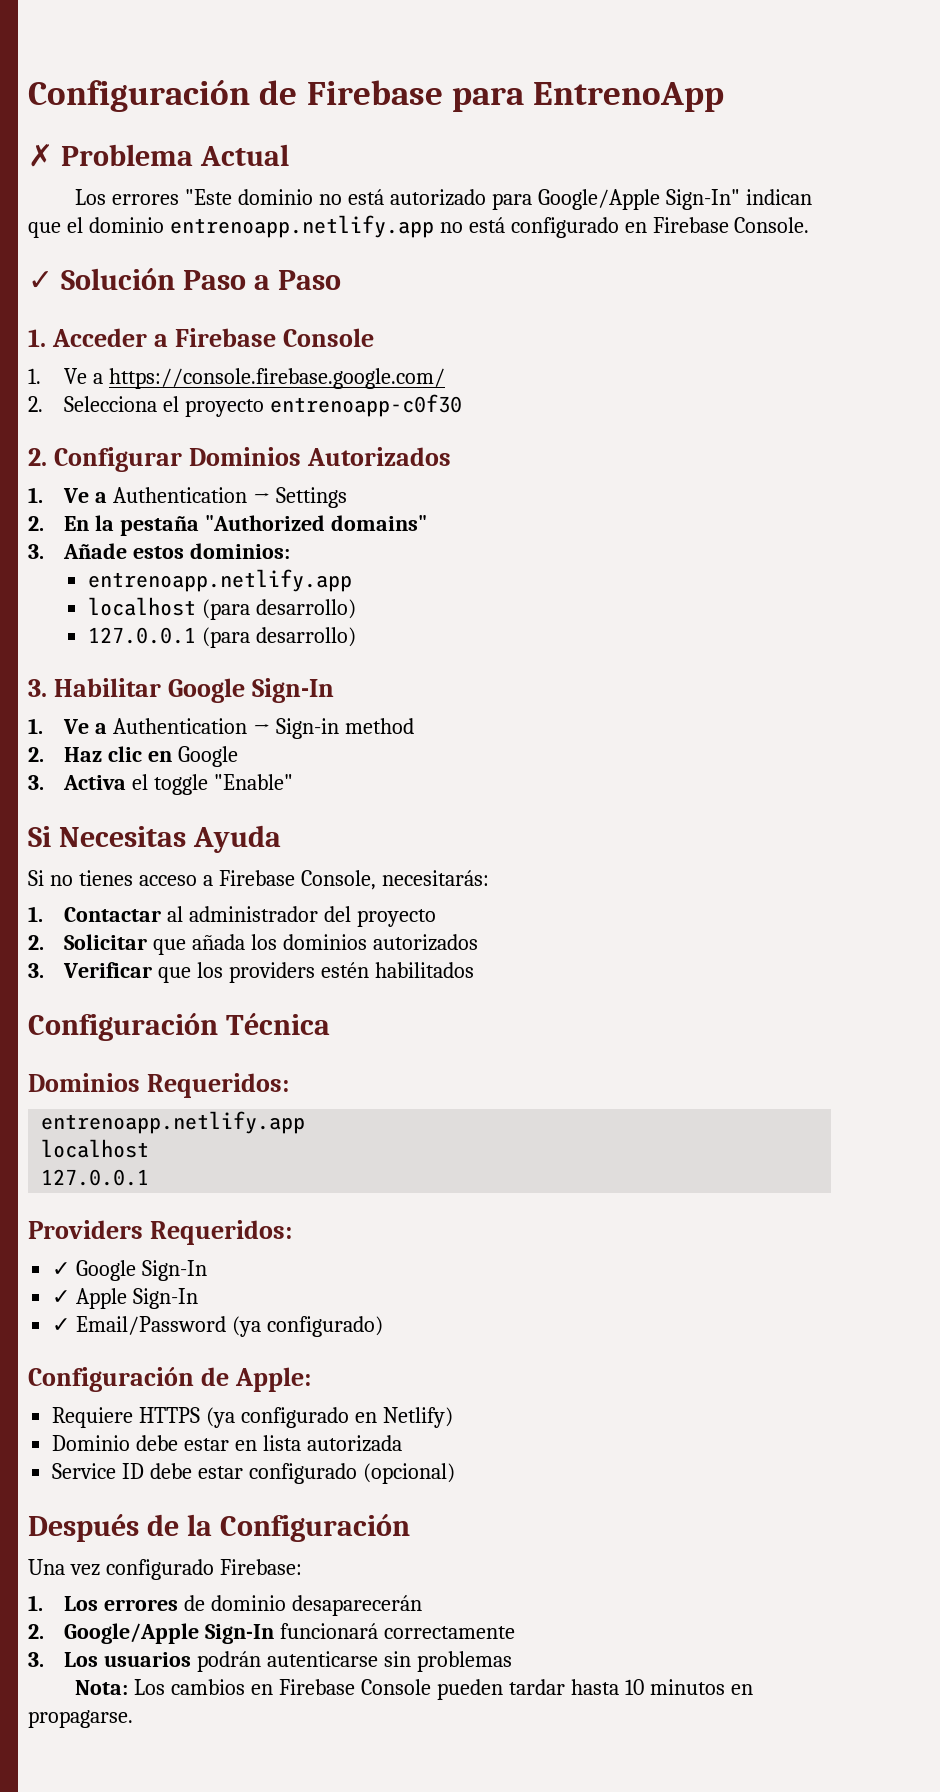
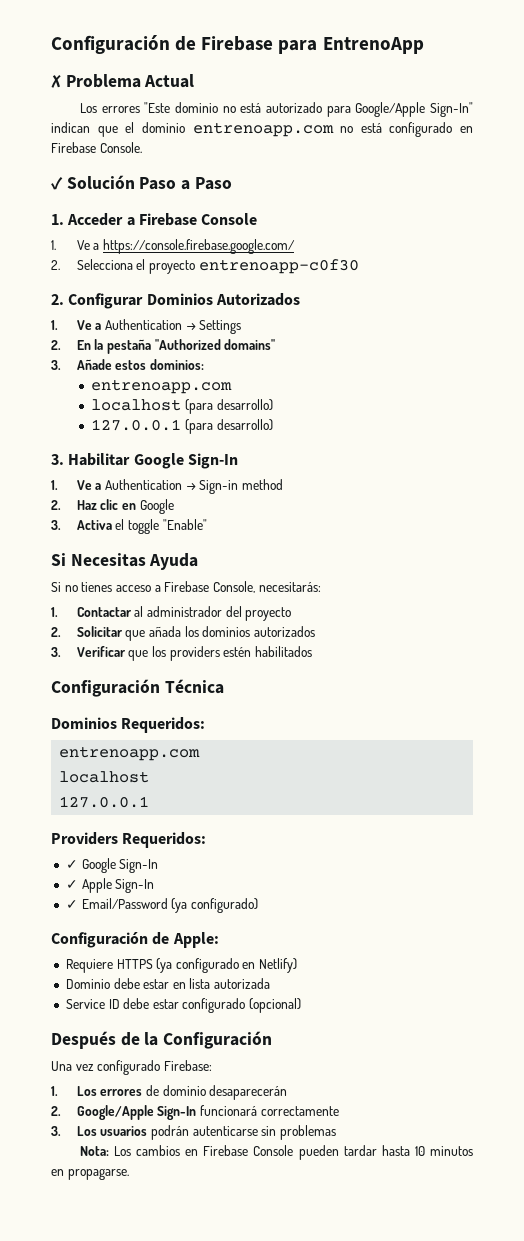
- Los errores "Este dominio no está autorizado para Google/Apple Sign-In" indican que el dominio entrenoapp.netlify.app no está configurado en Firebase Console.
+ Los errores "Este dominio no está autorizado para Google/Apple Sign-In" indican que el dominio entrenoapp.com no está configurado en Firebase Console.
  3. Añade estos dominios:
- entrenoapp.netlify.app
+ entrenoapp.com
  Dominios Requeridos:
- entrenoapp.netlify.app
+ entrenoapp.com

